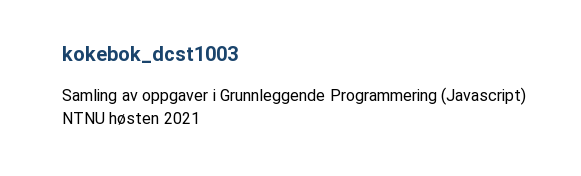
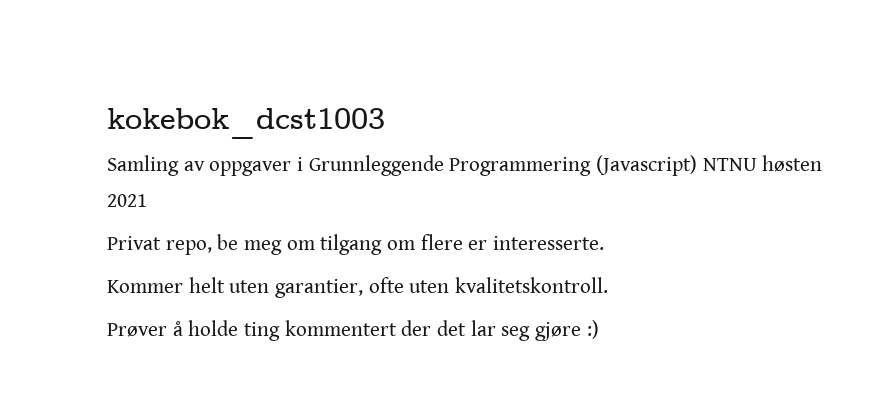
+ Privat repo, be meg om tilgang om flere er interesserte.
+ Kommer helt uten garantier, ofte uten kvalitetskontroll.
+ Prøver å holde ting kommentert der det lar seg gjøre :)

